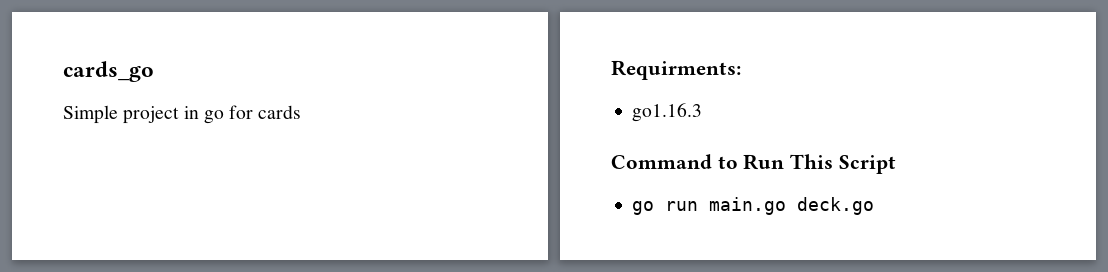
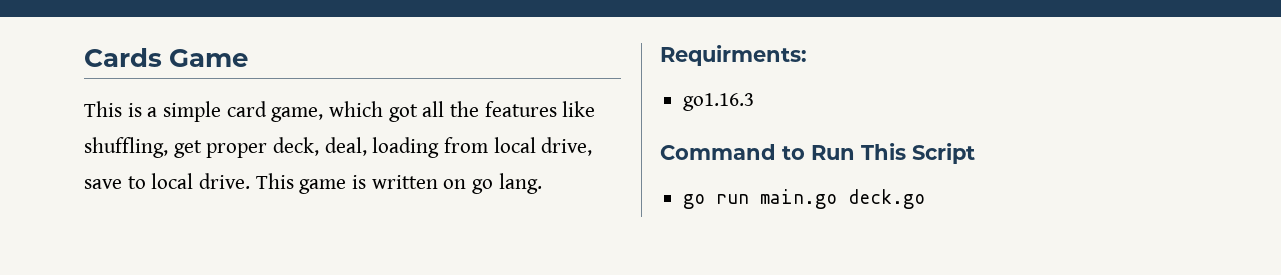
- cards_go
- Simple project in go for cards
+ Cards Game
+ This is a simple card game, which got all the features like shuffling, get proper deck, deal, loading from local drive, save to local drive. This game is written on go lang.

